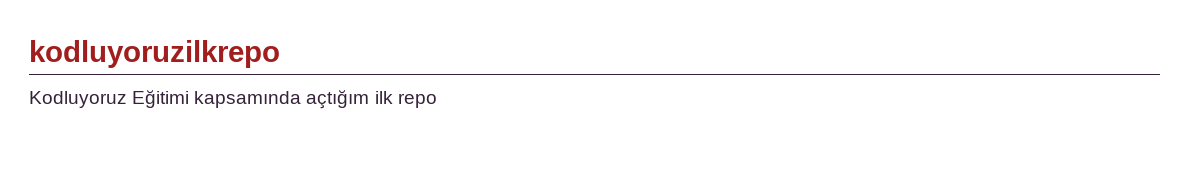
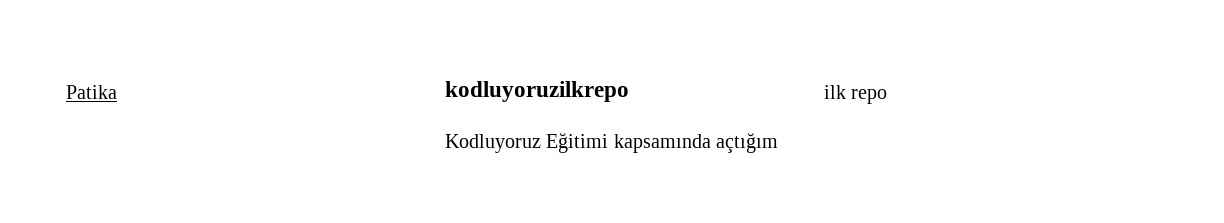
+ Patika

